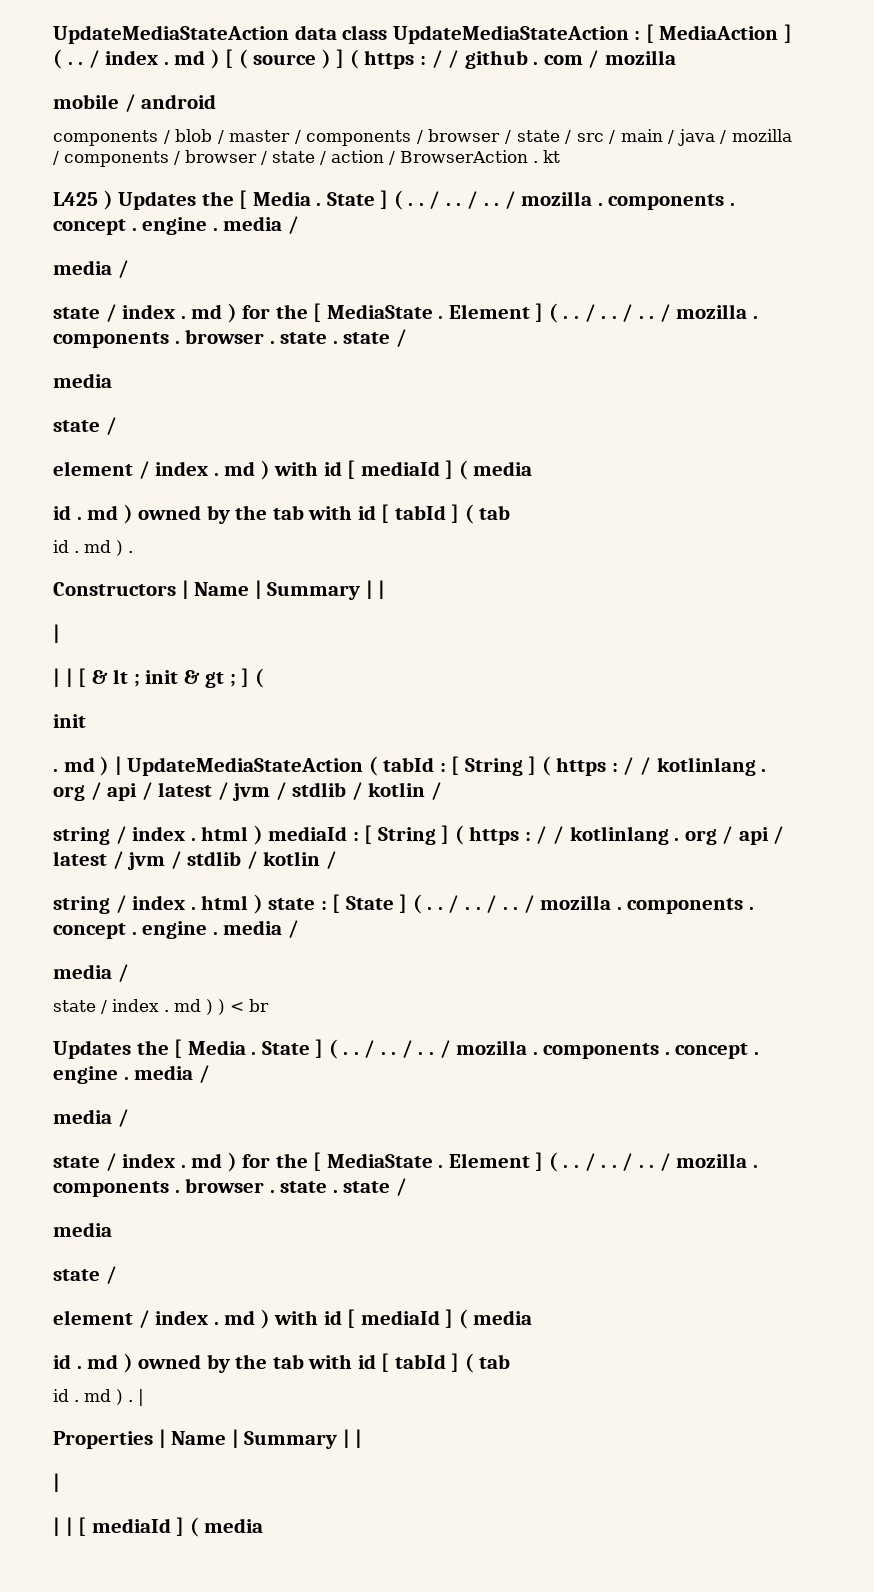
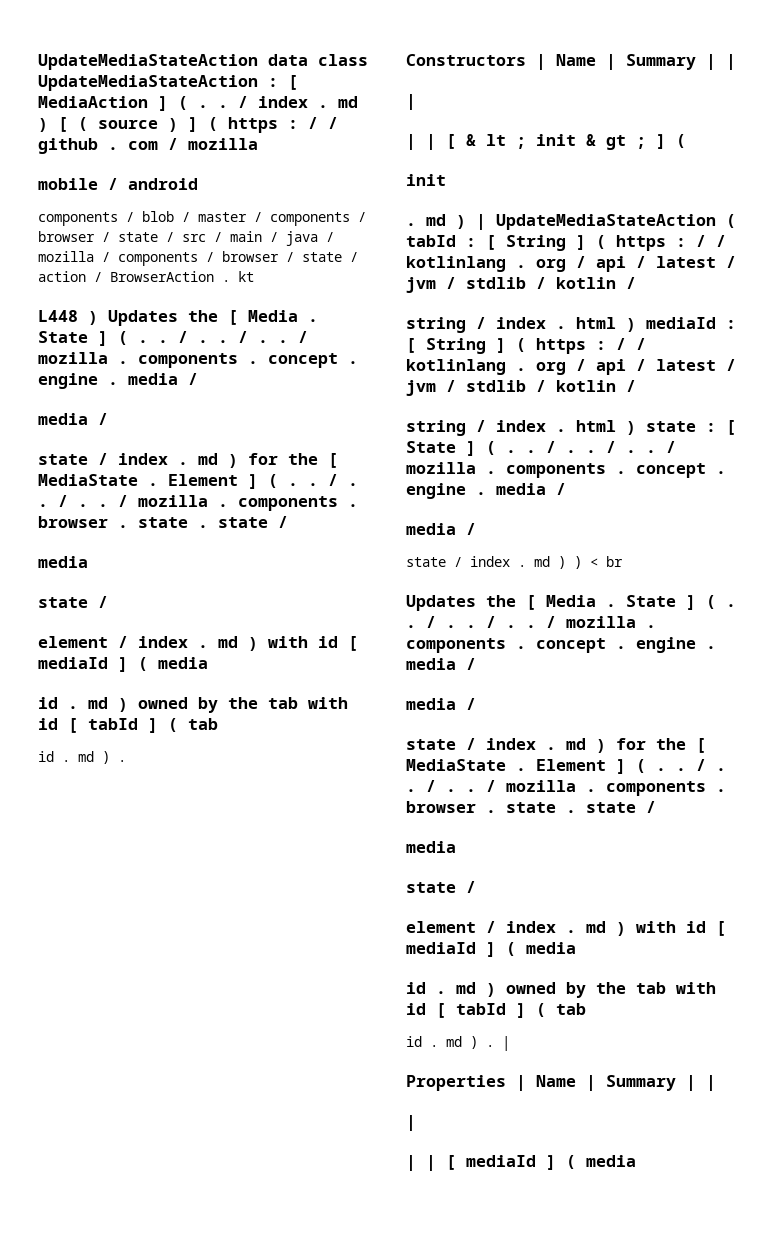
- L425 ) Updates the [ Media .
+ L448 ) Updates the [ Media .

